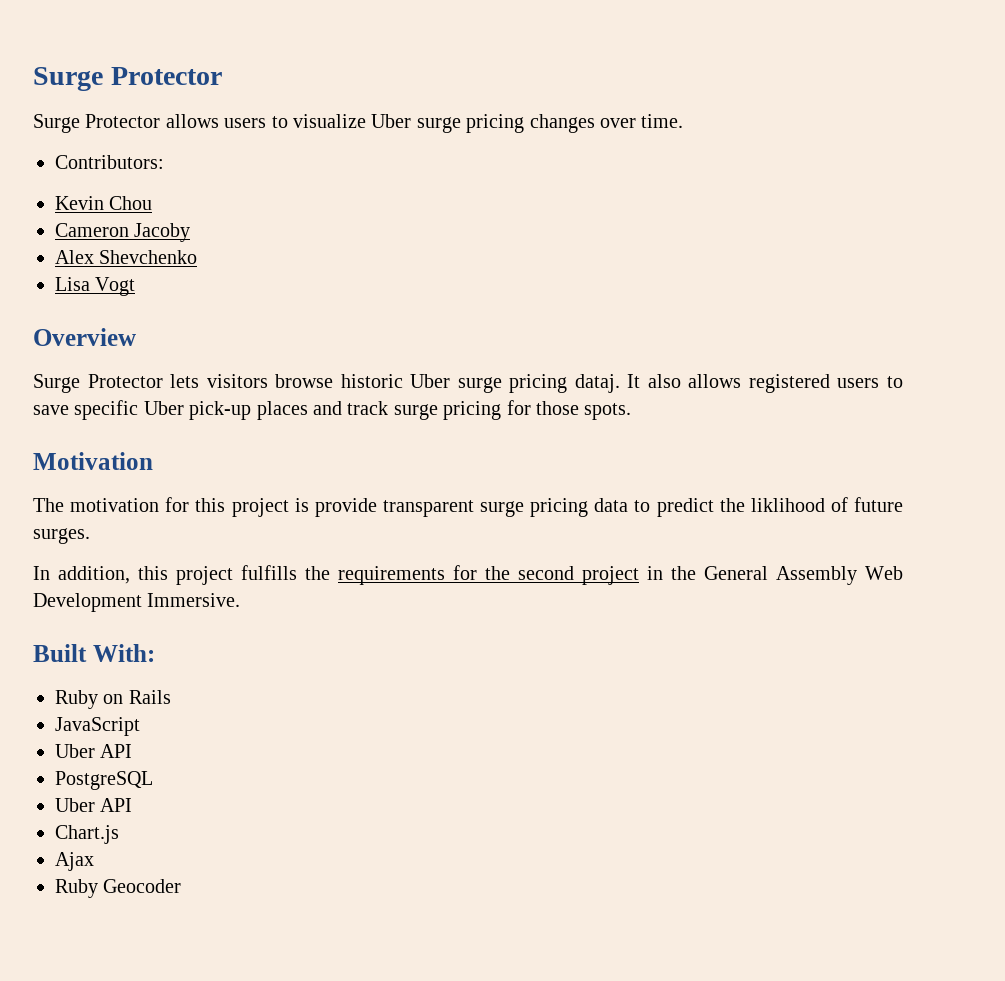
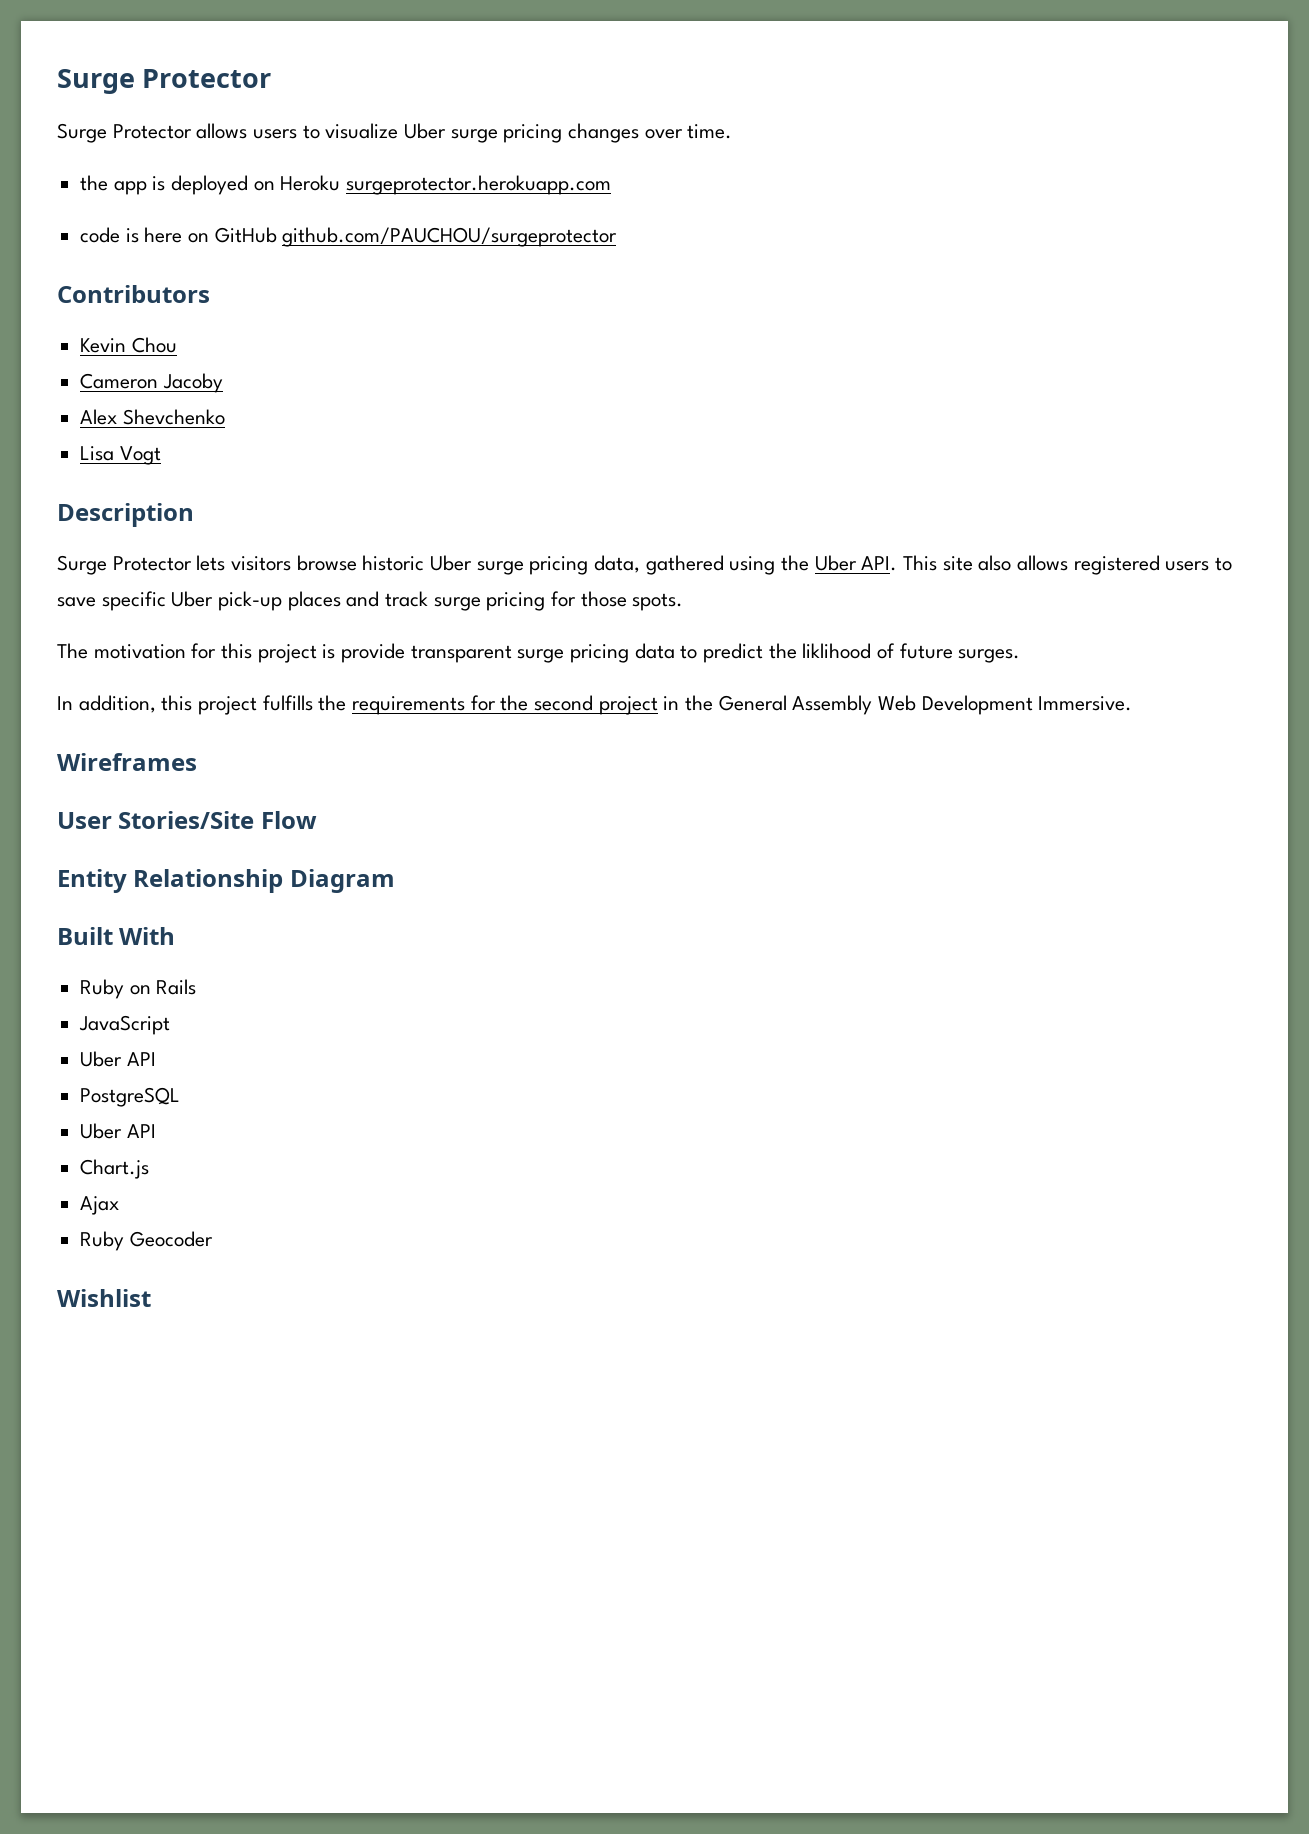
- Contributors:
+ the app is deployed on Heroku surgeprotector.herokuapp.com
+ code is here on GitHub github.com/PAUCHOU/surgeprotector
+ Contributors
- Overview
+ Description
- Surge Protector lets visitors browse historic Uber surge pricing dataj. It also allows registered users to save specific Uber pick-up places and track surge pricing for those spots.
+ Surge Protector lets visitors browse historic Uber surge pricing data, gathered using the Uber API. This site also allows registered users to save specific Uber pick-up places and track surge pricing for those spots.
- Motivation
+ Wireframes
+ User Stories/Site Flow
+ Entity Relationship Diagram
- Built With:
+ Built With
+ Wishlist

